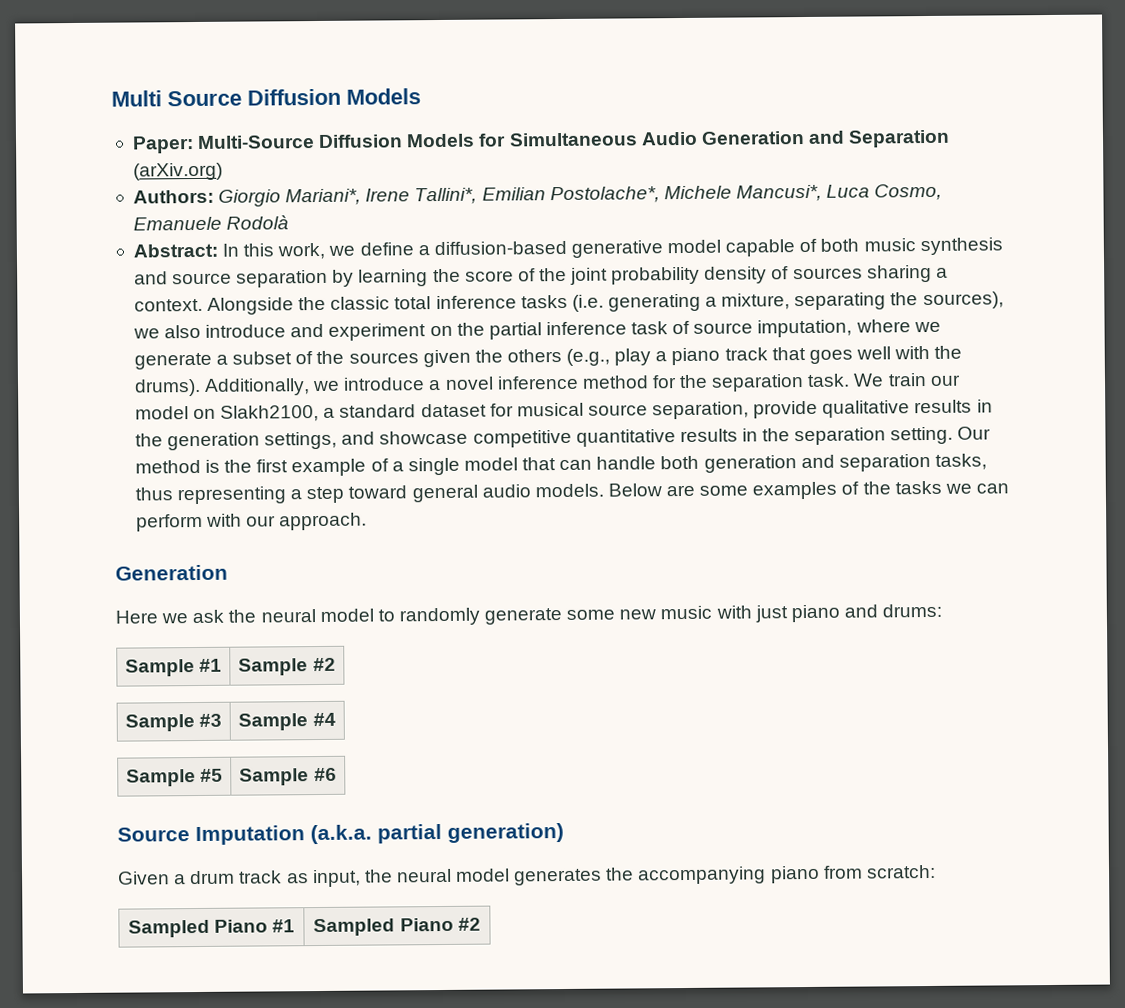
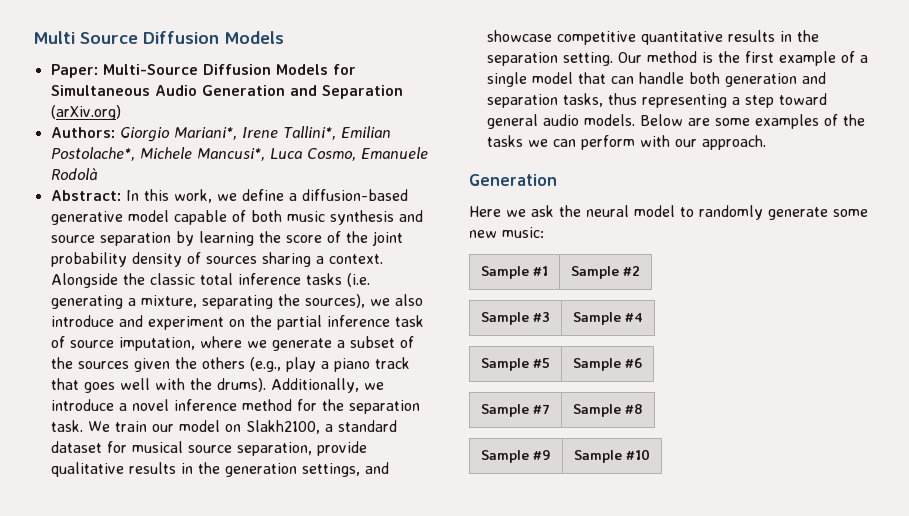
- Here we ask the neural model to randomly generate some new music with just piano and drums:
+ Here we ask the neural model to randomly generate some new music:
- Source Imputation (a.k.a. partial generation)
- Given a drum track as input, the neural model generates the accompanying piano from scratch:
- Sampled Piano #1 | Sampled Piano #2
+ Sample #7 | Sample #8
+ Sample #9 | Sample #10

